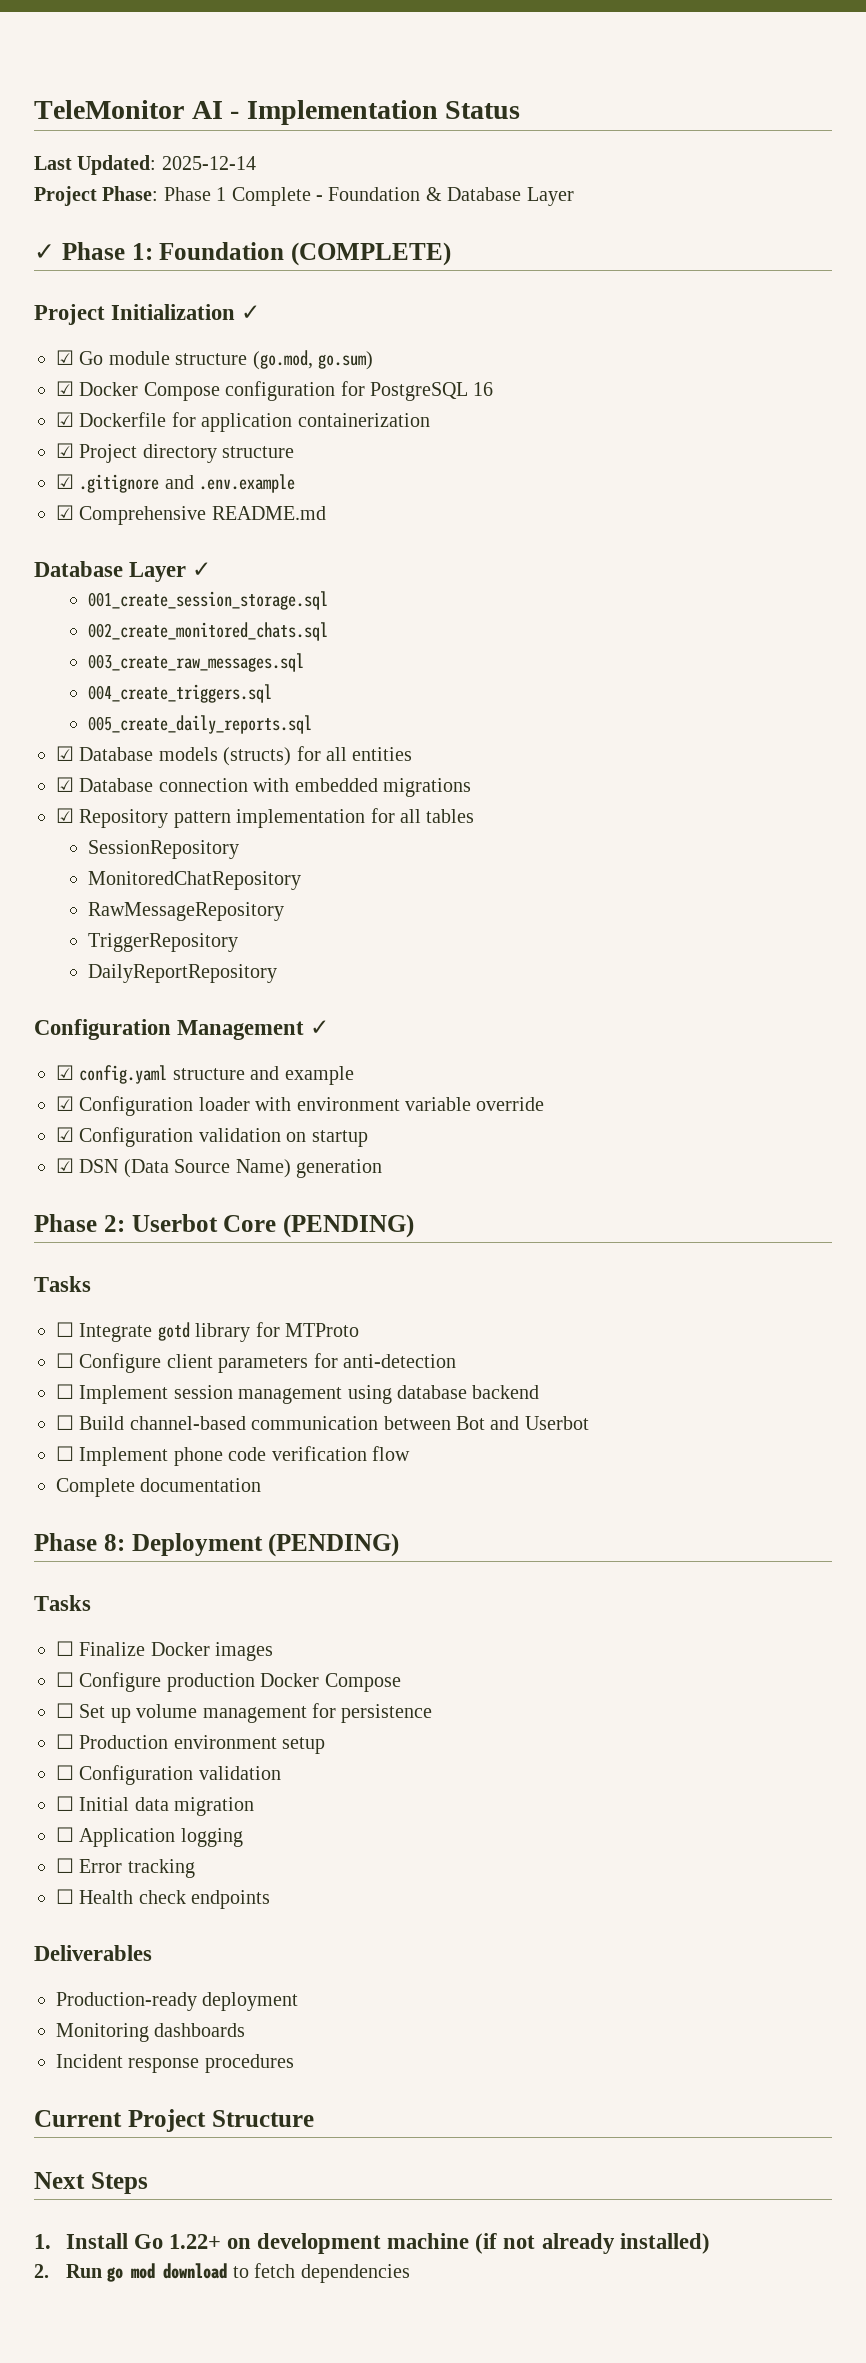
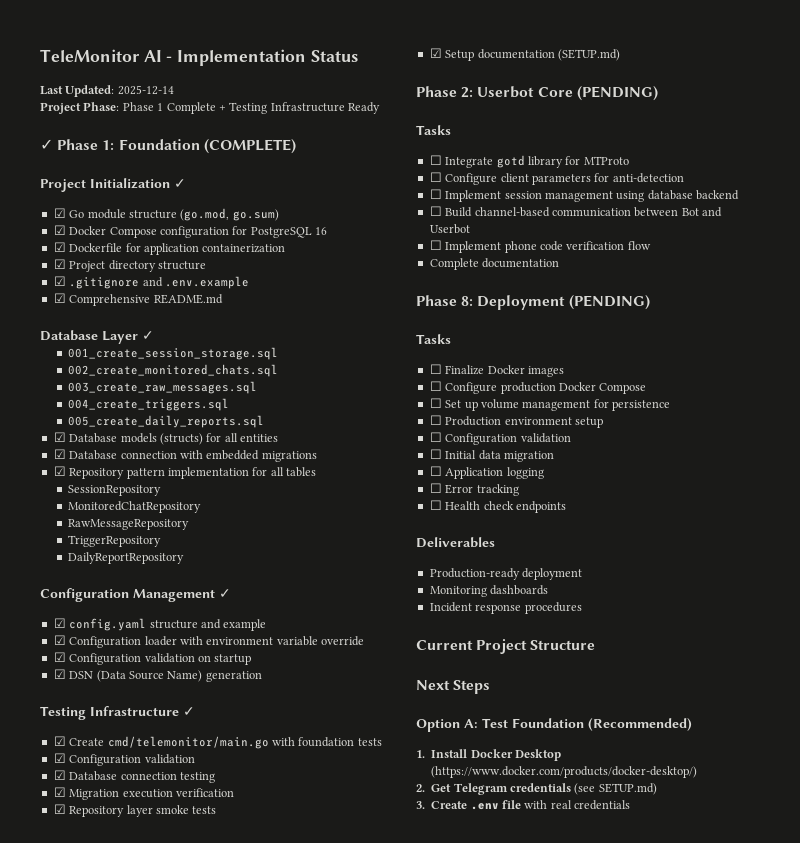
- Project Phase: Phase 1 Complete - Foundation & Database Layer
+ Project Phase: Phase 1 Complete + Testing Infrastructure Ready
+ Testing Infrastructure ✓
+ ☑ Create cmd/telemonitor/main.go with foundation tests
+ ☑ Configuration validation
+ ☑ Database connection testing
+ ☑ Migration execution verification
+ ☑ Repository layer smoke tests
+ ☑ Setup documentation (SETUP.md)
- 1. Install Go 1.22+ on development machine (if not already installed)
- 2. Run go mod download to fetch dependencies
+ Option A: Test Foundation (Recommended)
+ 1. Install Docker Desktop (https://www.docker.com/products/docker-desktop/)
+ 2. Get Telegram credentials (see SETUP.md)
+ 3. Create .env file with real credentials

